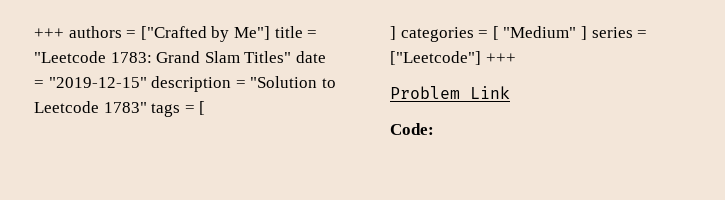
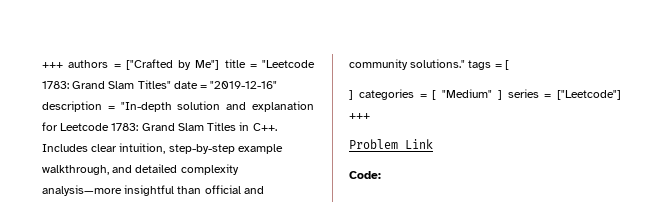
- +++ authors = ["Crafted by Me"] title = "Leetcode 1783: Grand Slam Titles" date = "2019-12-15" description = "Solution to Leetcode 1783" tags = [
+ +++ authors = ["Crafted by Me"] title = "Leetcode 1783: Grand Slam Titles" date = "2019-12-16" description = "In-depth solution and explanation for Leetcode 1783: Grand Slam Titles in C++. Includes clear intuition, step-by-step example walkthrough, and detailed complexity analysis—more insightful than official and community solutions." tags = [

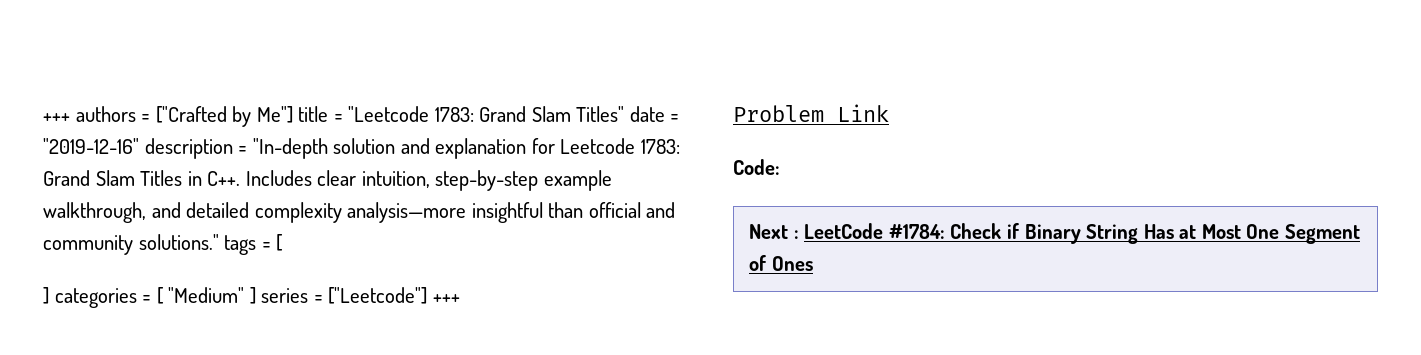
+ Next : LeetCode #1784: Check if Binary String Has at Most One Segment of Ones

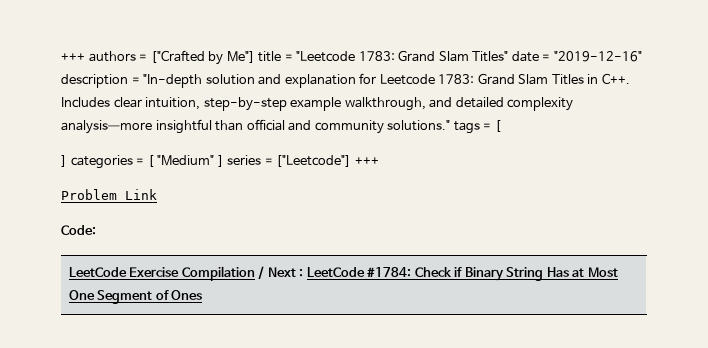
- Next : LeetCode #1784: Check if Binary String Has at Most One Segment of Ones
+ LeetCode Exercise Compilation / Next : LeetCode #1784: Check if Binary String Has at Most One Segment of Ones

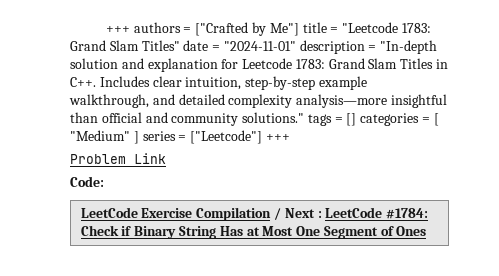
- +++ authors = ["Crafted by Me"] title = "Leetcode 1783: Grand Slam Titles" date = "2019-12-16" description = "In-depth solution and explanation for Leetcode 1783: Grand Slam Titles in C++. Includes clear intuition, step-by-step example walkthrough, and detailed complexity analysis—more insightful than official and community solutions." tags = [
- ] categories = [ "Medium" ] series = ["Leetcode"] +++
+ +++ authors = ["Crafted by Me"] title = "Leetcode 1783: Grand Slam Titles" date = "2024-11-01" description = "In-depth solution and explanation for Leetcode 1783: Grand Slam Titles in C++. Includes clear intuition, step-by-step example walkthrough, and detailed complexity analysis—more insightful than official and community solutions." tags = [] categories = [ "Medium" ] series = ["Leetcode"] +++

